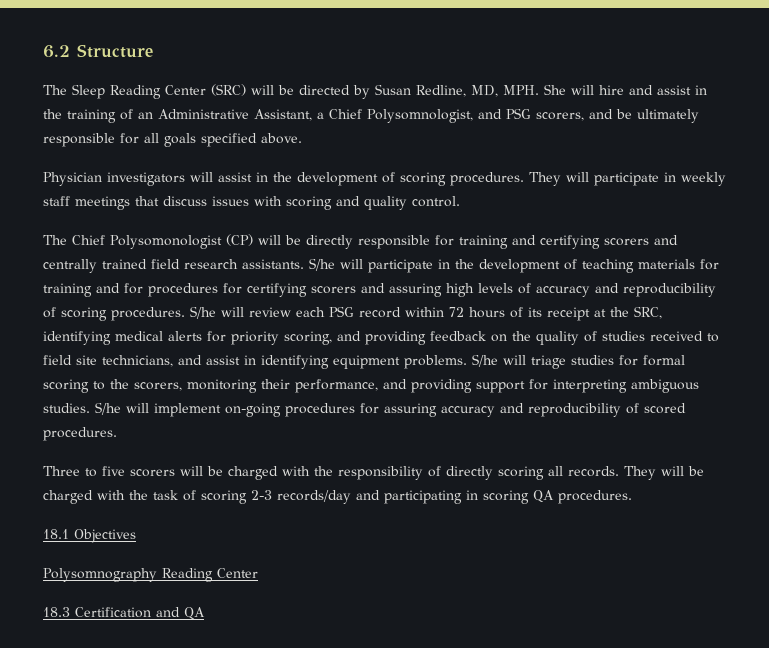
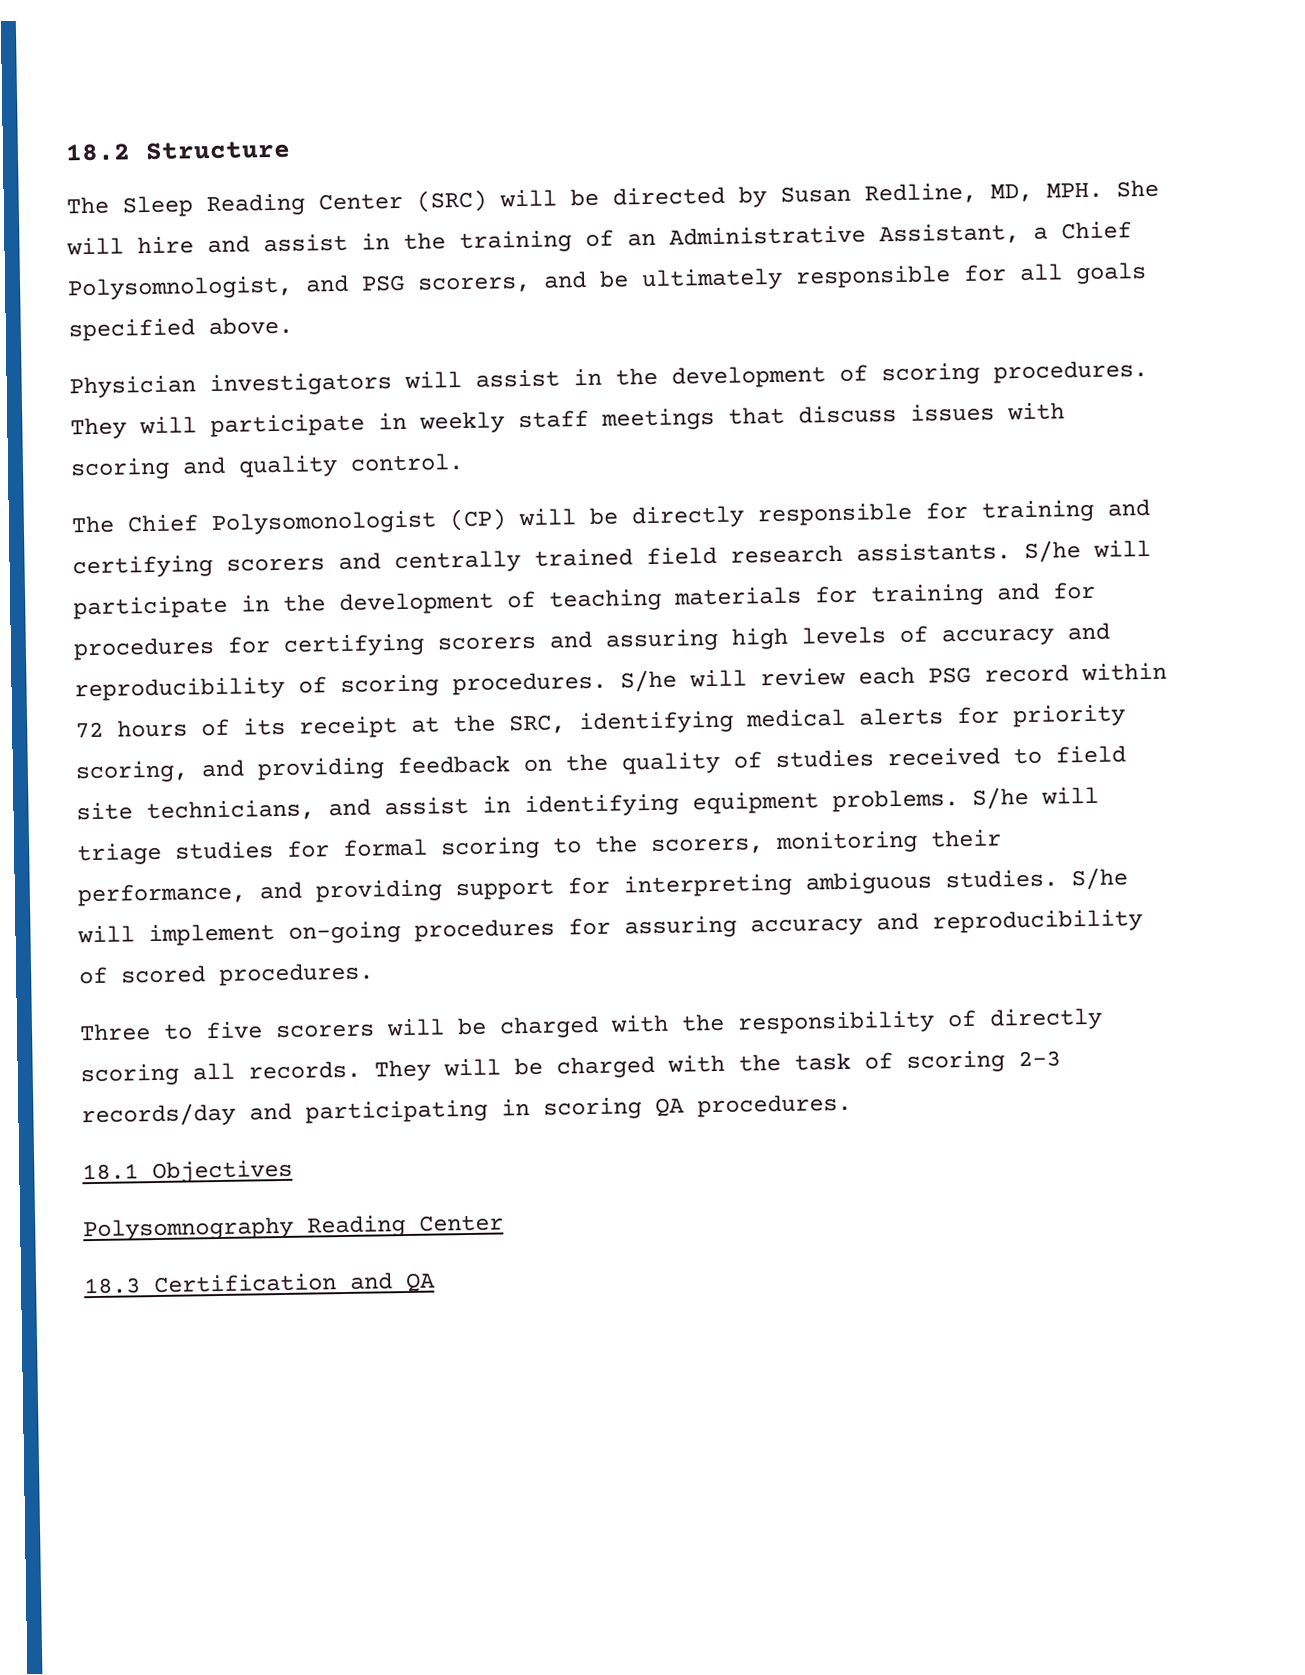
- 6.2 Structure
+ 18.2 Structure

